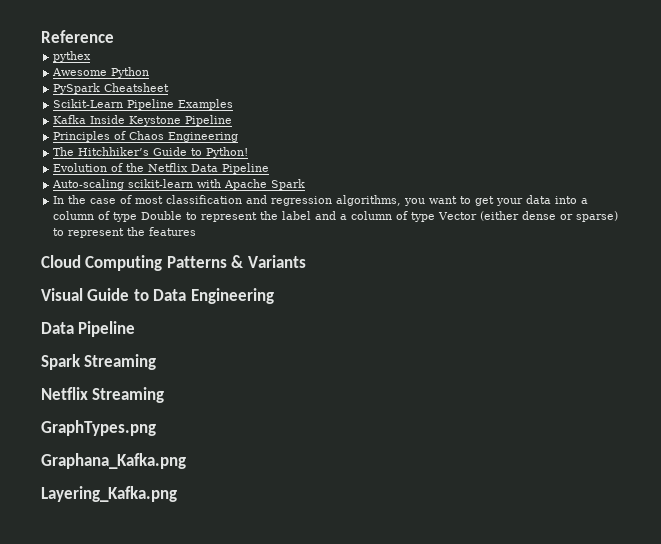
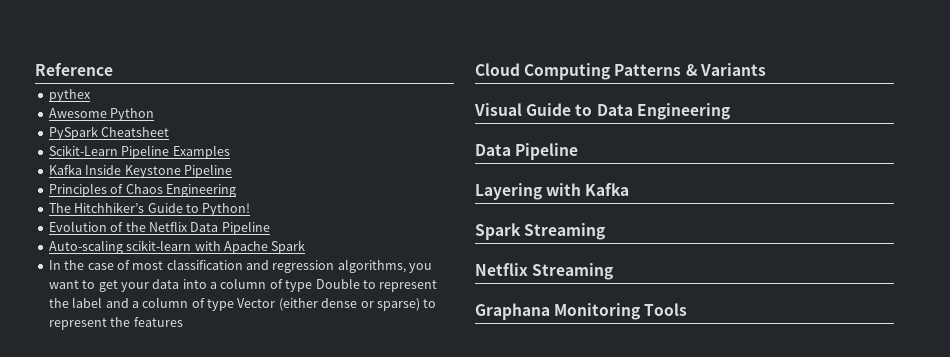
+ Layering with Kafka
- GraphTypes.png
- Graphana_Kafka.png
- Layering_Kafka.png
+ Graphana Monitoring Tools

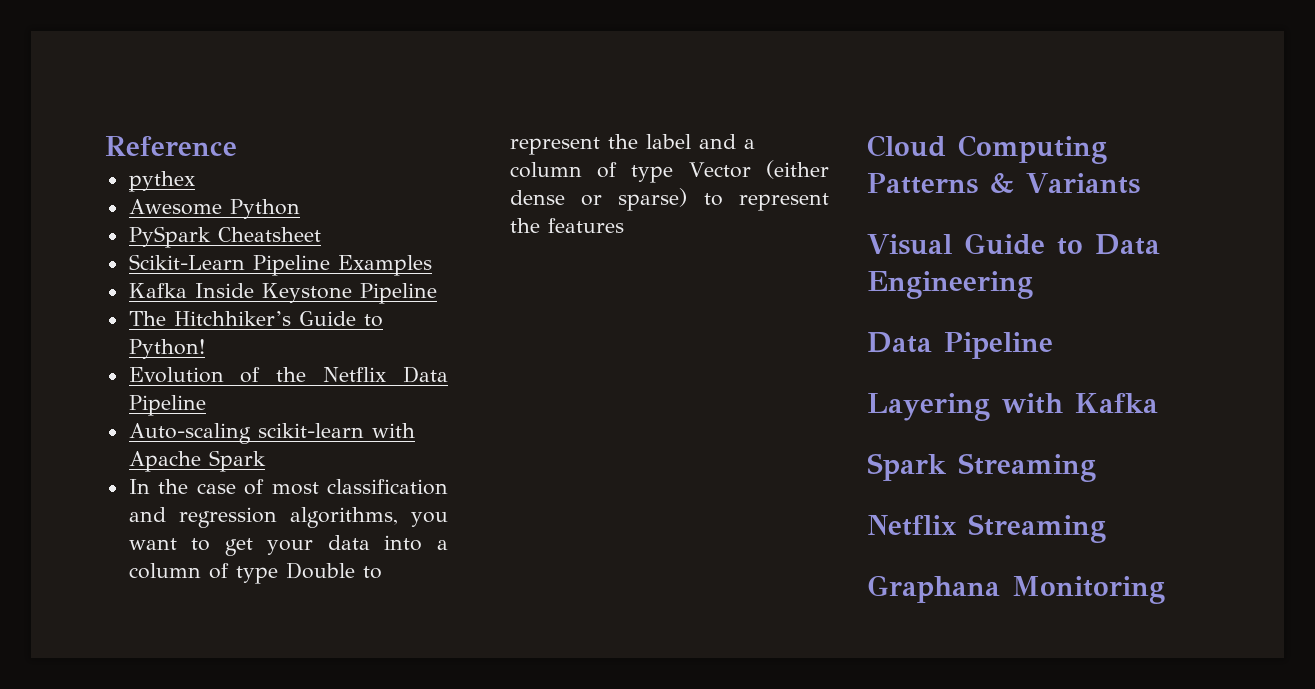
- Principles of Chaos Engineering
- Graphana Monitoring Tools
+ Graphana Monitoring

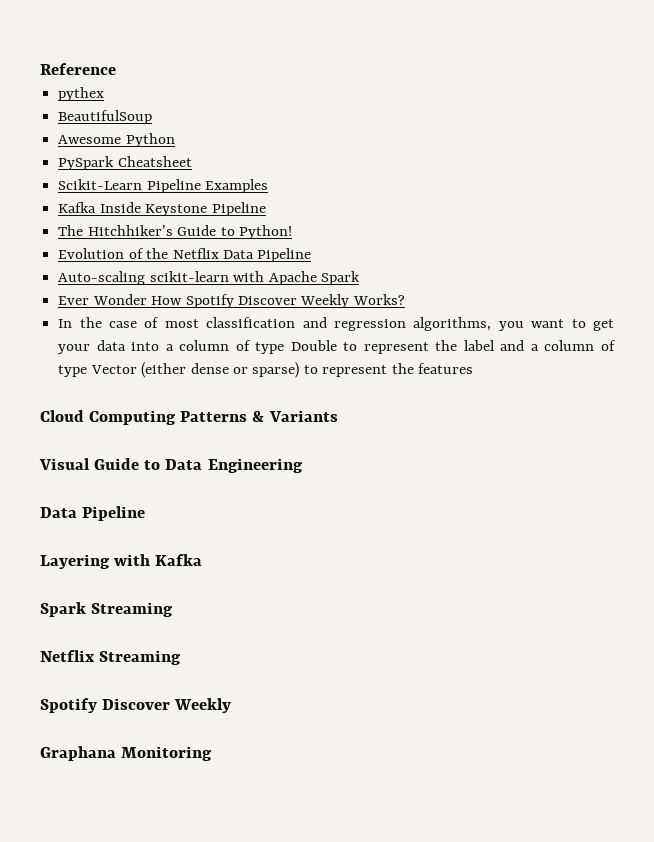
+ BeautifulSoup
+ Ever Wonder How Spotify Discover Weekly Works?
  Netflix Streaming
+ Spotify Discover Weekly

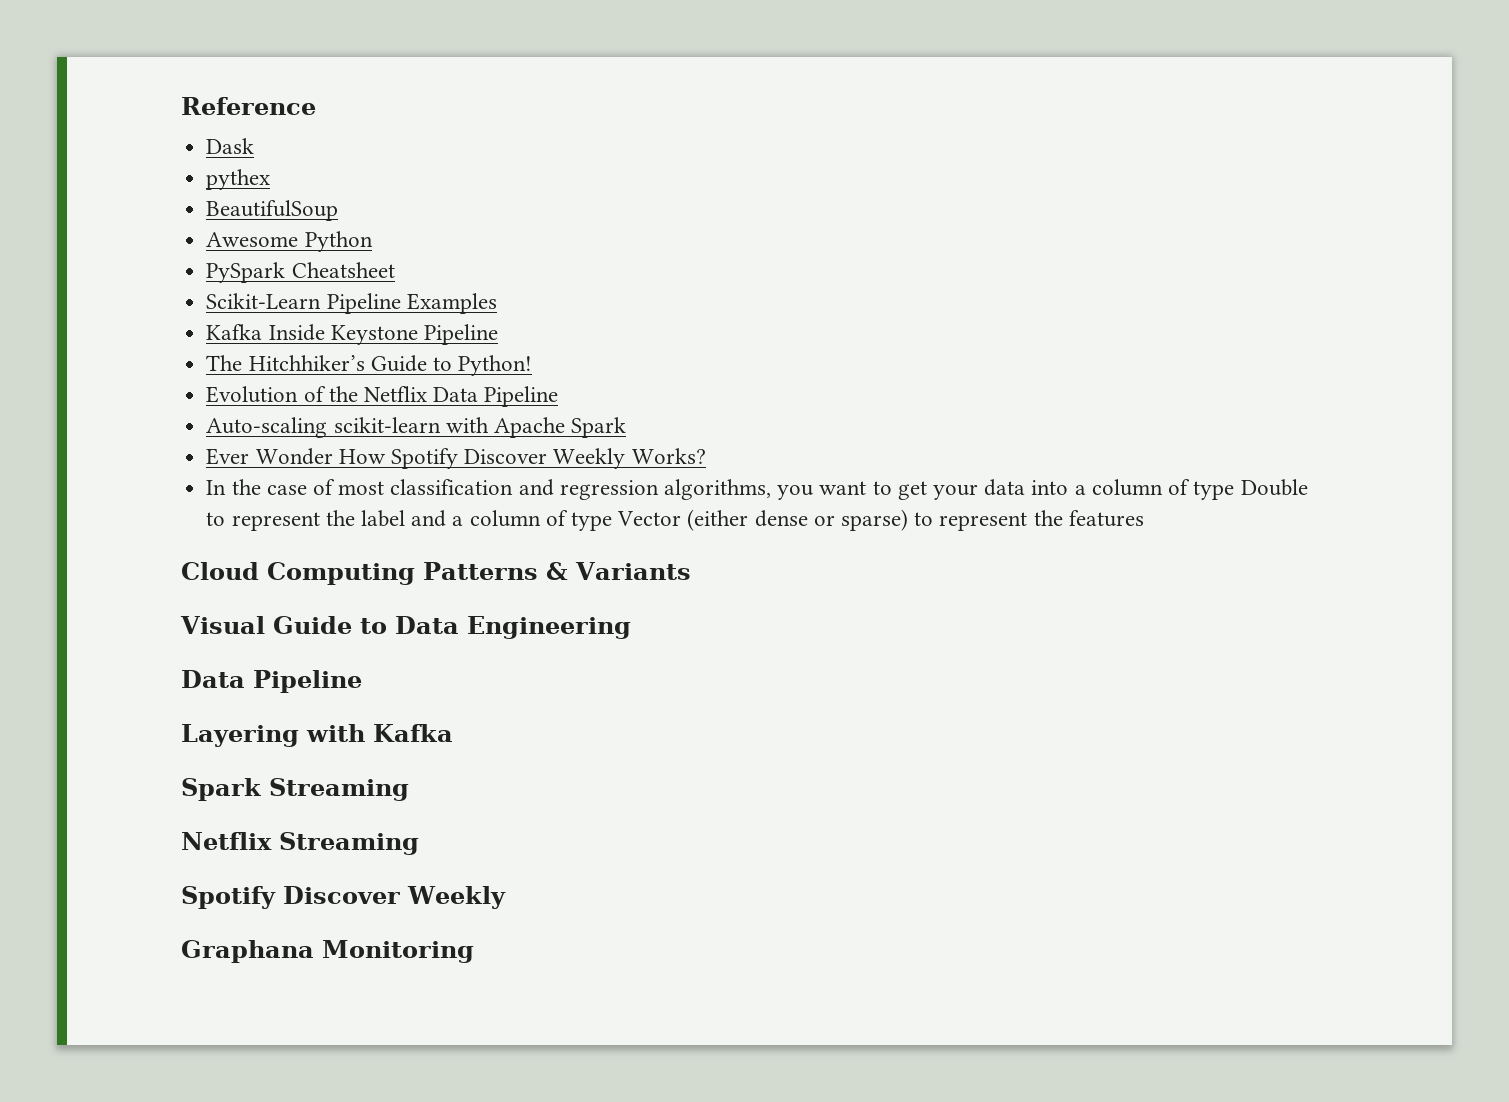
+ Dask

